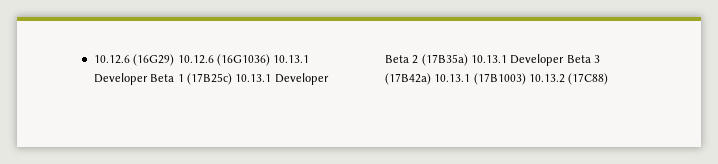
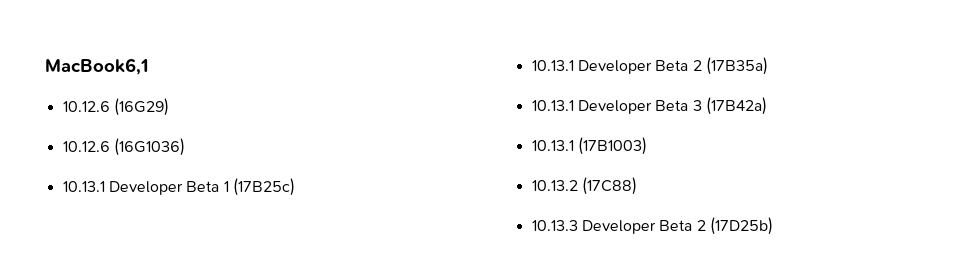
+ MacBook6,1
- 10.12.6 (16G29) 10.12.6 (16G1036) 10.13.1 Developer Beta 1 (17B25c) 10.13.1 Developer Beta 2 (17B35a) 10.13.1 Developer Beta 3 (17B42a) 10.13.1 (17B1003) 10.13.2 (17C88)
+ 10.12.6 (16G29)
+ 10.12.6 (16G1036)
+ 10.13.1 Developer Beta 1 (17B25c)
+ 10.13.1 Developer Beta 2 (17B35a)
+ 10.13.1 Developer Beta 3 (17B42a)
+ 10.13.1 (17B1003)
+ 10.13.2 (17C88)
+ 10.13.3 Developer Beta 2 (17D25b)

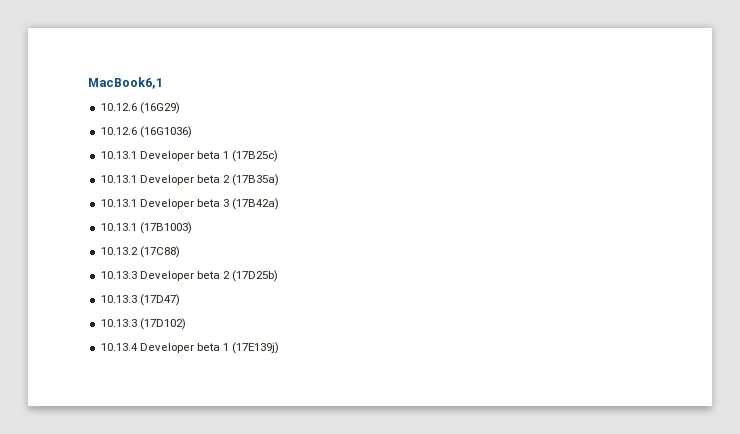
- 10.13.1 Developer Beta 1 (17B25c)
+ 10.13.1 Developer beta 1 (17B25c)
- 10.13.1 Developer Beta 2 (17B35a)
+ 10.13.1 Developer beta 2 (17B35a)
- 10.13.1 Developer Beta 3 (17B42a)
+ 10.13.1 Developer beta 3 (17B42a)
- 10.13.3 Developer Beta 2 (17D25b)
+ 10.13.3 Developer beta 2 (17D25b)
+ 10.13.3 (17D47)
+ 10.13.3 (17D102)
+ 10.13.4 Developer beta 1 (17E139j)

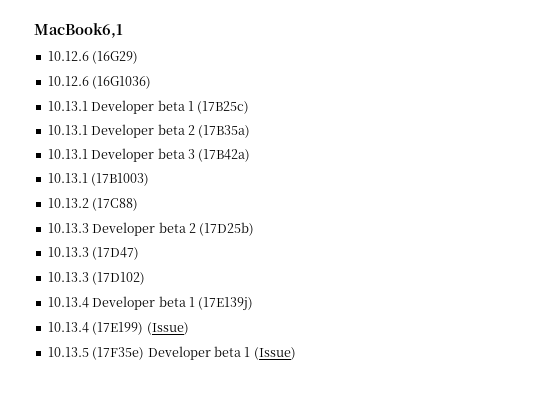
+ 10.13.4 (17E199) (Issue)
+ 10.13.5 (17F35e) Developer beta 1 (Issue)

